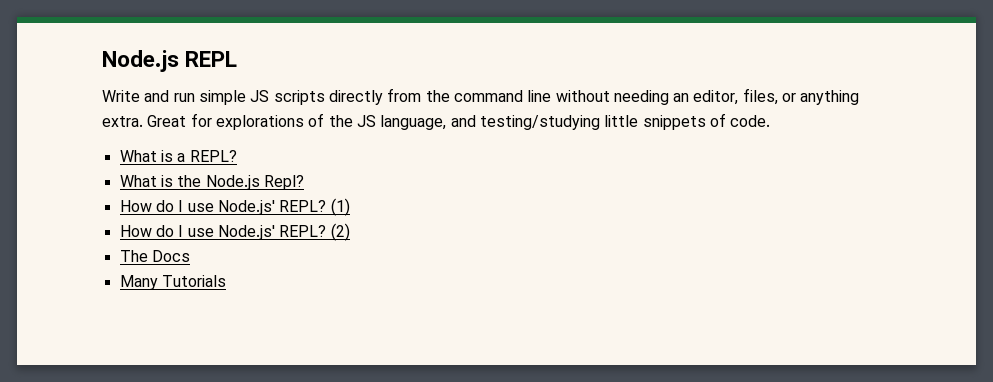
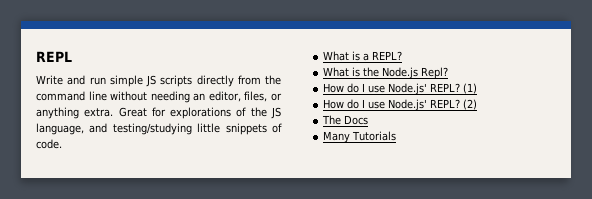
- Node.js REPL
+ REPL

